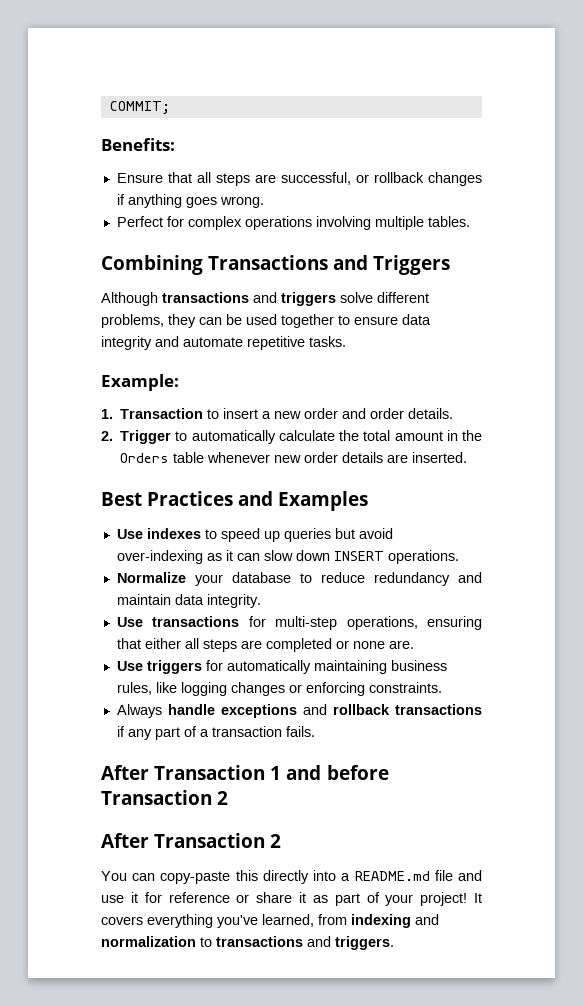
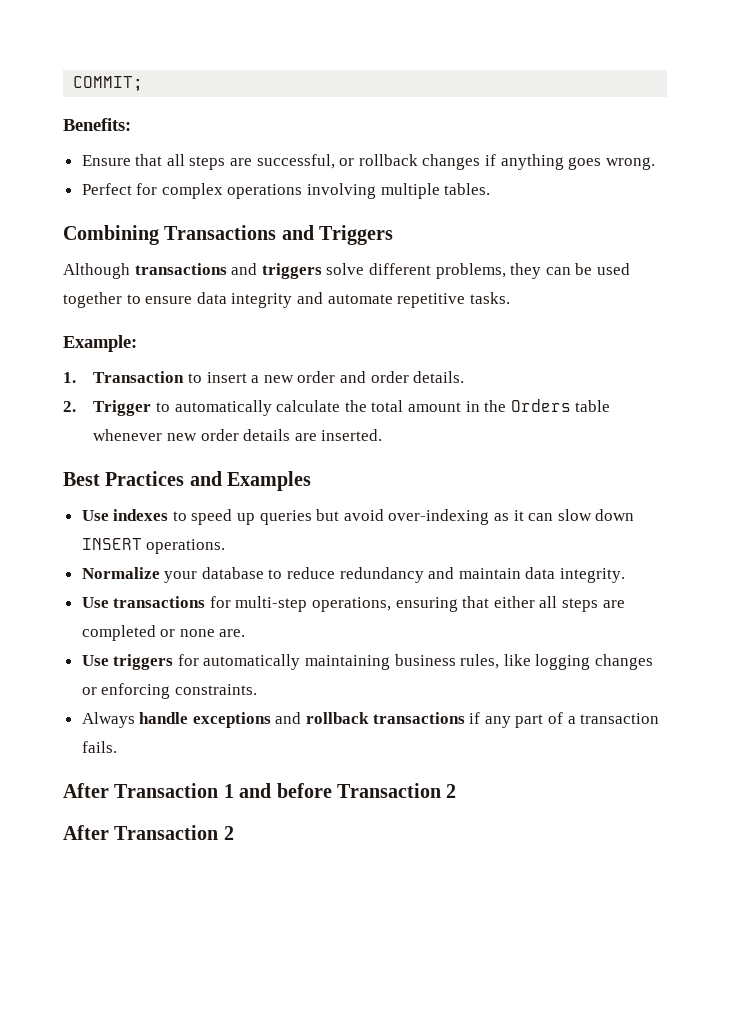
- You can copy-paste this directly into a README.md file and use it for reference or share it as part of your project! It covers everything you've learned, from indexing and normalization to transactions and triggers.

